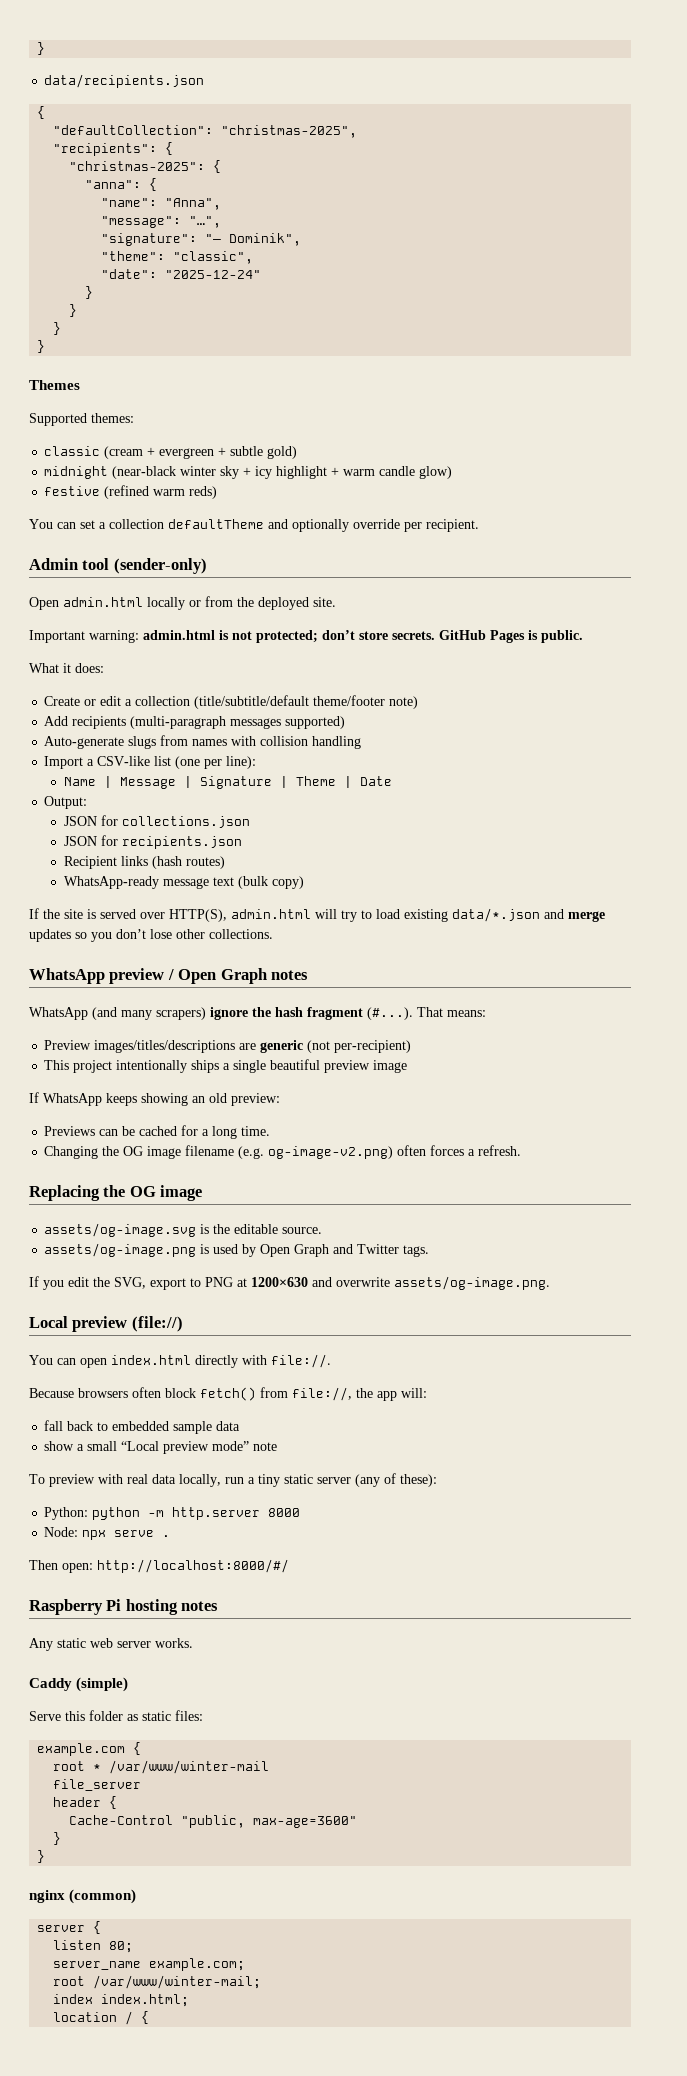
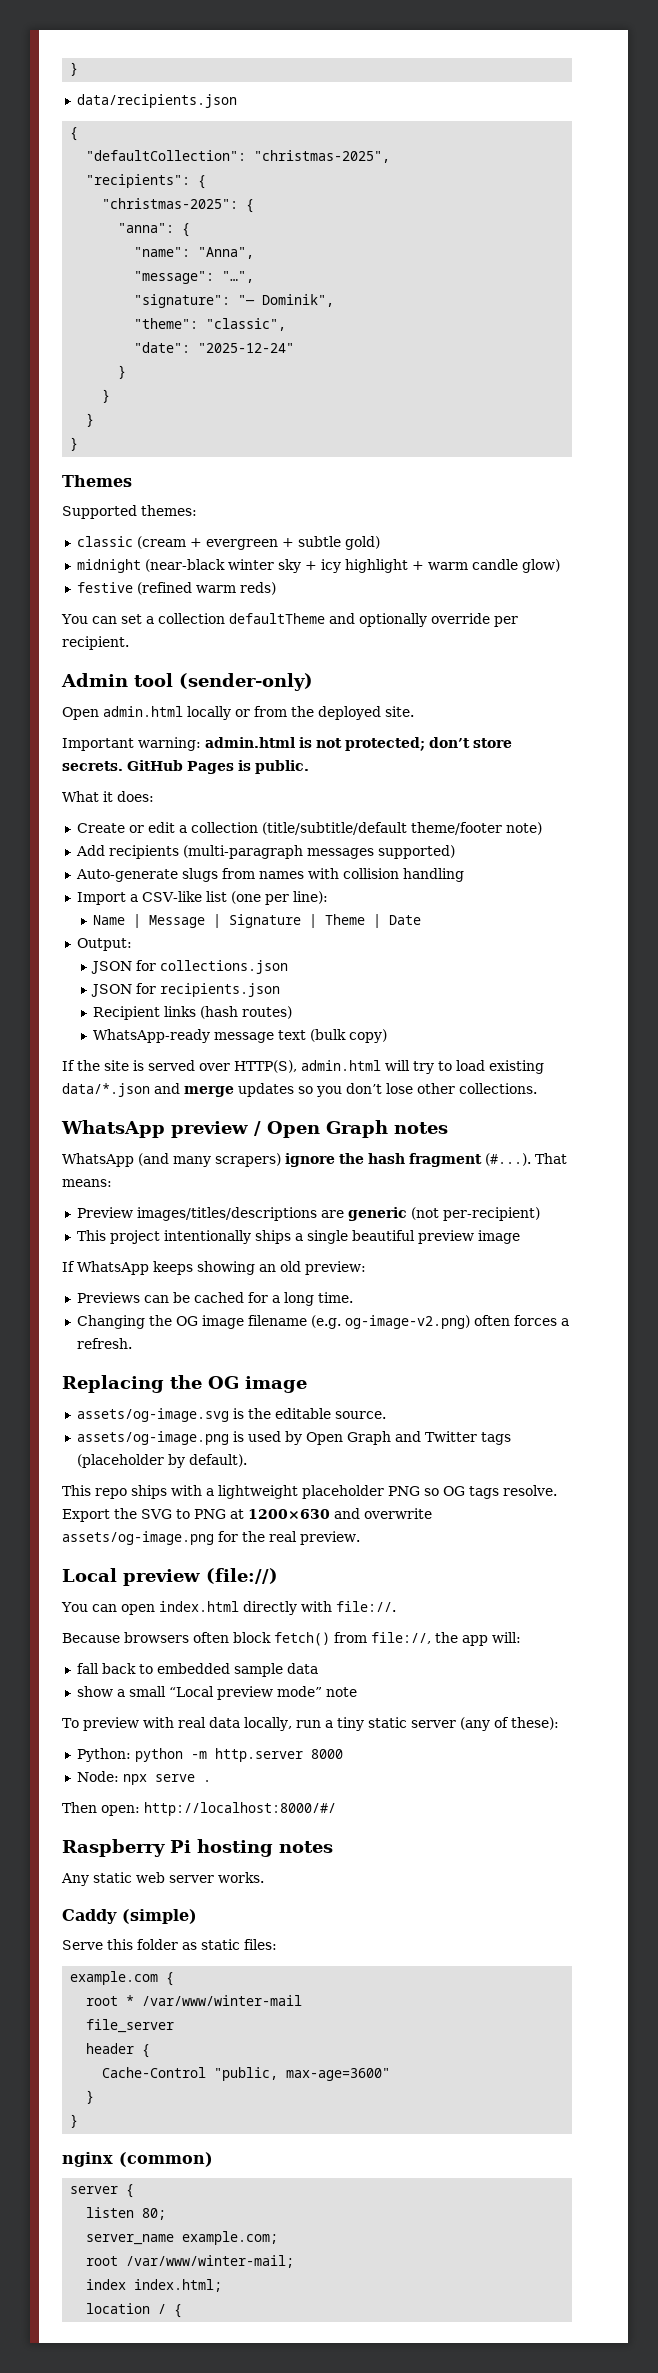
- assets/og-image.png is used by Open Graph and Twitter tags.
- If you edit the SVG, export to PNG at 1200×630 and overwrite assets/og-image.png.
+ assets/og-image.png is used by Open Graph and Twitter tags (placeholder by default).
+ This repo ships with a lightweight placeholder PNG so OG tags resolve. Export the SVG to PNG at 1200×630 and overwrite assets/og-image.png for the real preview.

